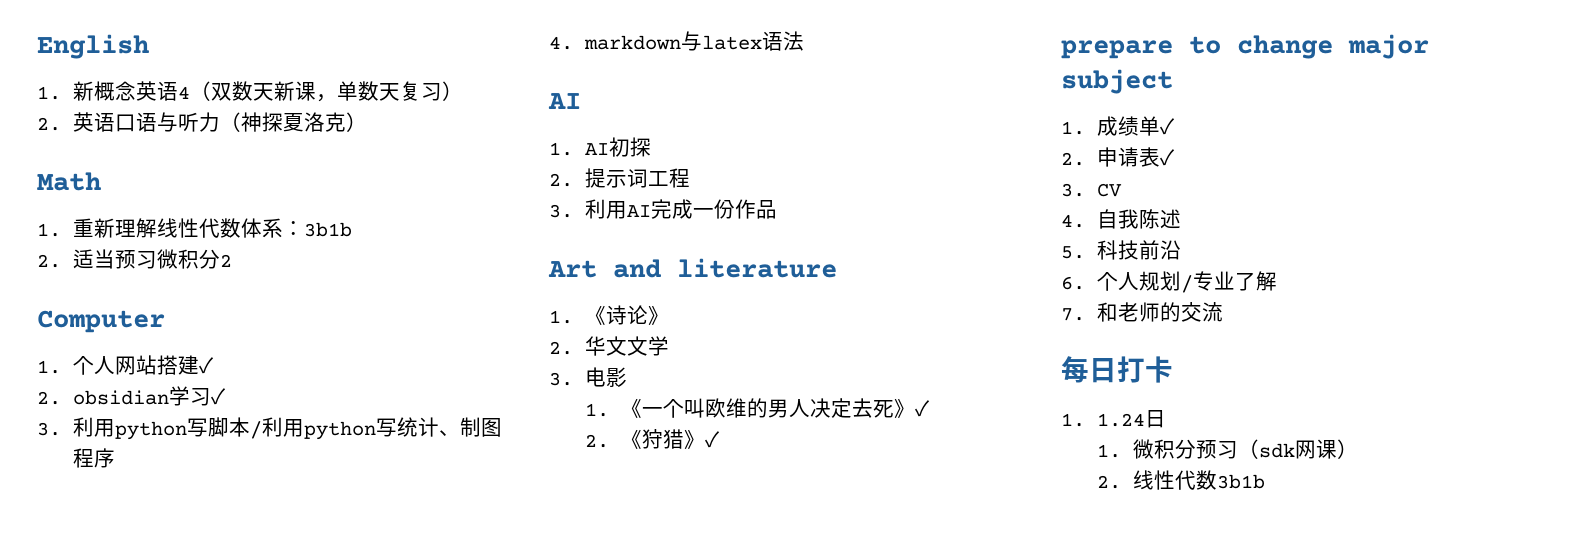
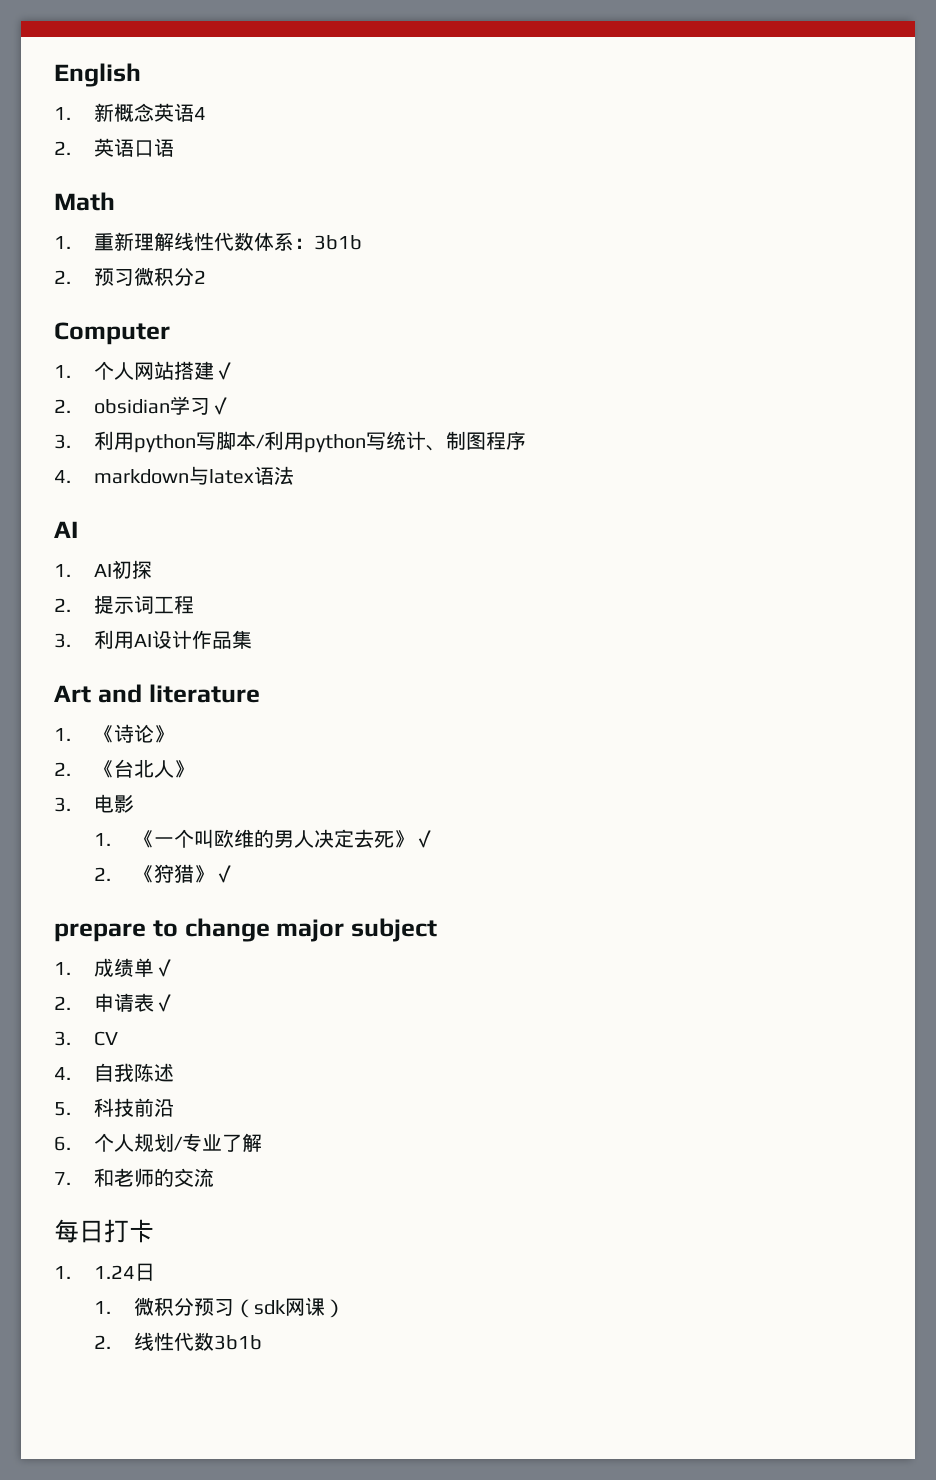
- 1.新概念英语4（双数天新课，单数天复习）
- 2.英语口语与听力（神探夏洛克）
+ 1.新概念英语4
+ 2.英语口语
- 2.适当预习微积分2
+ 2.预习微积分2
- 3.利用AI完成一份作品
+ 3.利用AI设计作品集
- 2.华文文学
+ 2.《台北人》

